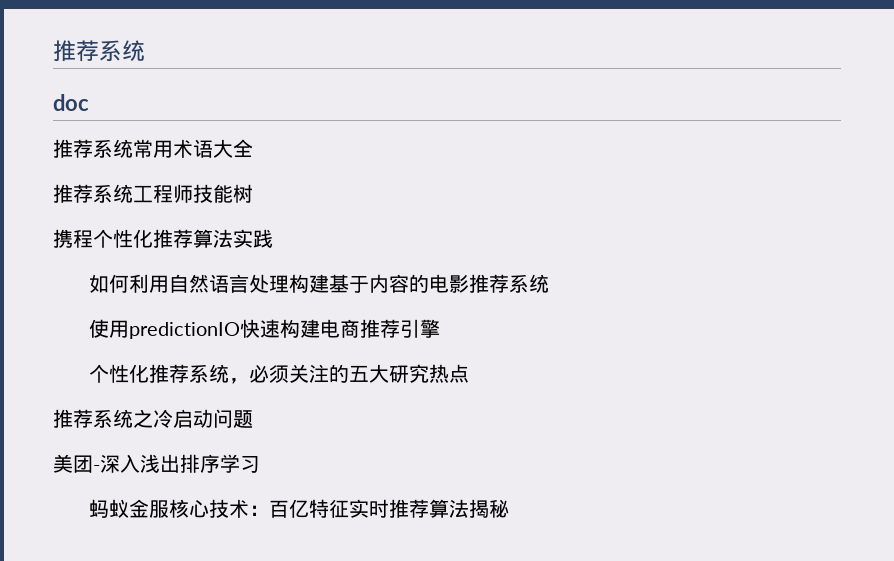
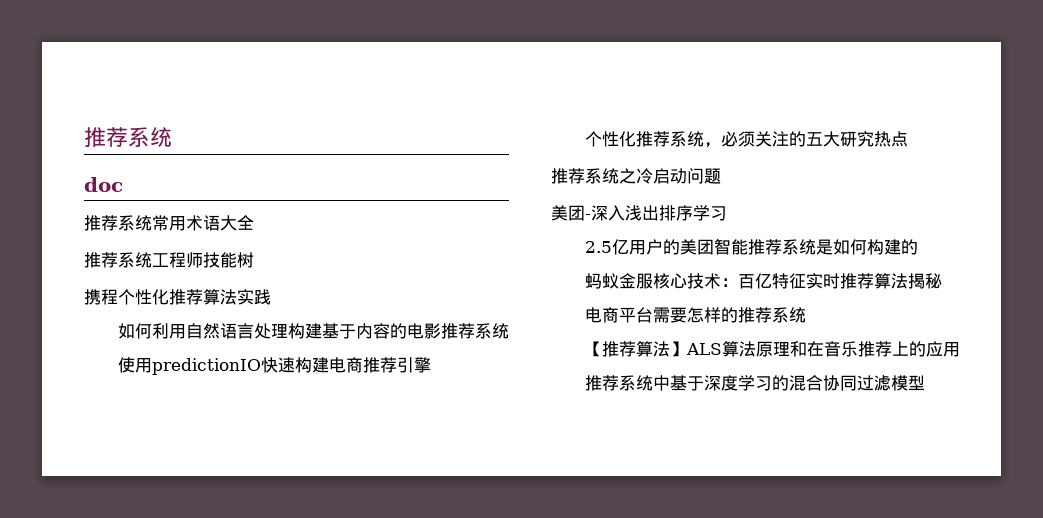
+ 2.5亿用户的美团智能推荐系统是如何构建的
+ 电商平台需要怎样的推荐系统
+ 【推荐算法】ALS算法原理和在音乐推荐上的应用
+ 推荐系统中基于深度学习的混合协同过滤模型

